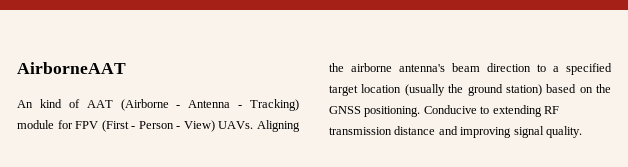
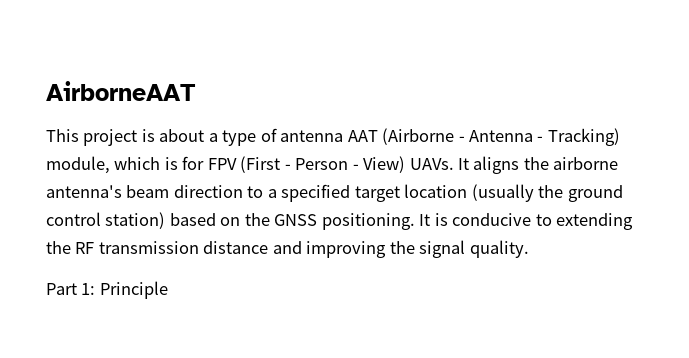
- An kind of AAT (Airborne - Antenna - Tracking) module for FPV (First - Person - View) UAVs.
+ This project is about a type of antenna AAT (Airborne - Antenna - Tracking) module, which is for FPV (First - Person - View) UAVs.
- Aligning the airborne antenna's beam direction to a specified target location (usually the ground station) based on the GNSS positioning.
+ It aligns the airborne antenna's beam direction to a specified target location (usually the ground control station) based on the GNSS positioning.
- Conducive to extending RF transmission distance and improving signal quality.
+ It is conducive to extending the RF transmission distance and improving the signal quality.
+ Part 1: Principle

